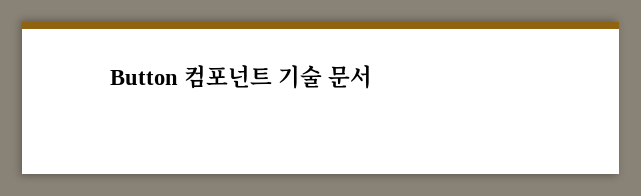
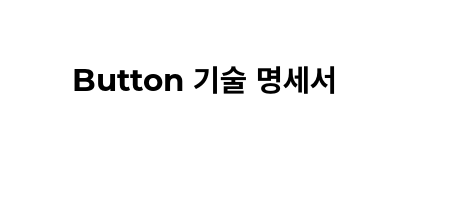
- Button 컴포넌트 기술 문서
+ Button 기술 명세서

